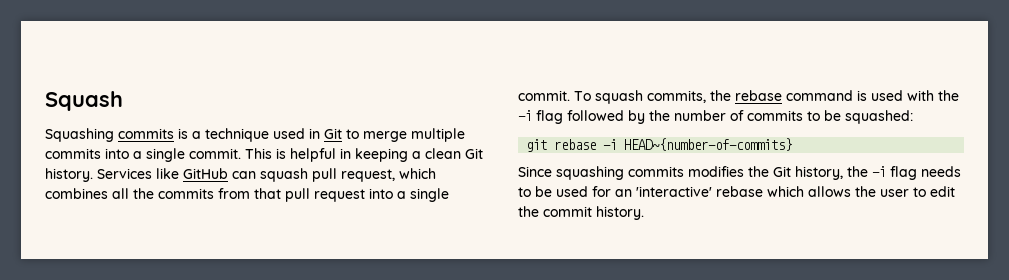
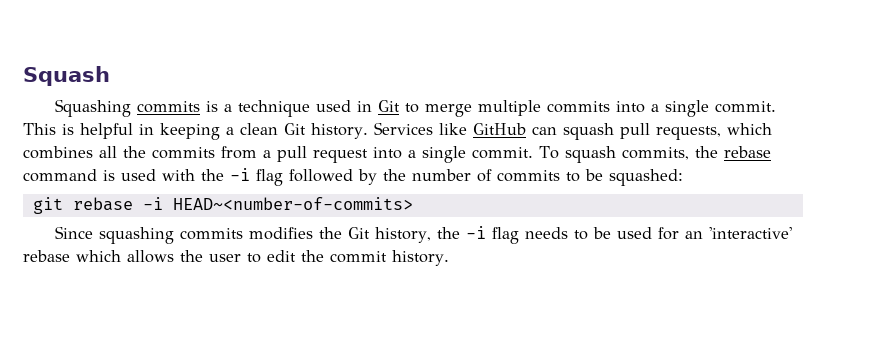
- Services like GitHub can squash pull request, which combines all the commits from that pull request into a single commit.
+ Services like GitHub can squash pull requests, which combines all the commits from a pull request into a single commit.
- git rebase -i HEAD~{number-of-commits}
+ git rebase -i HEAD~<number-of-commits>

